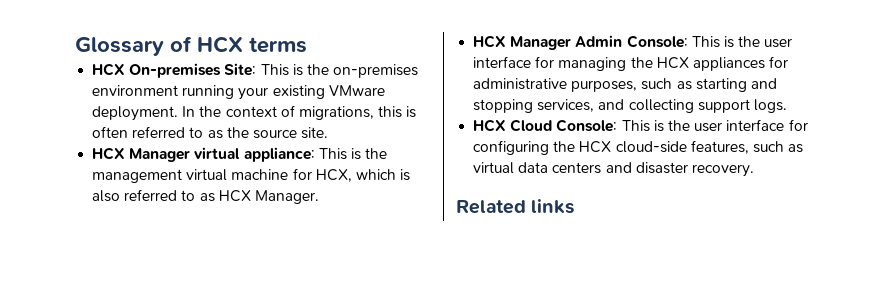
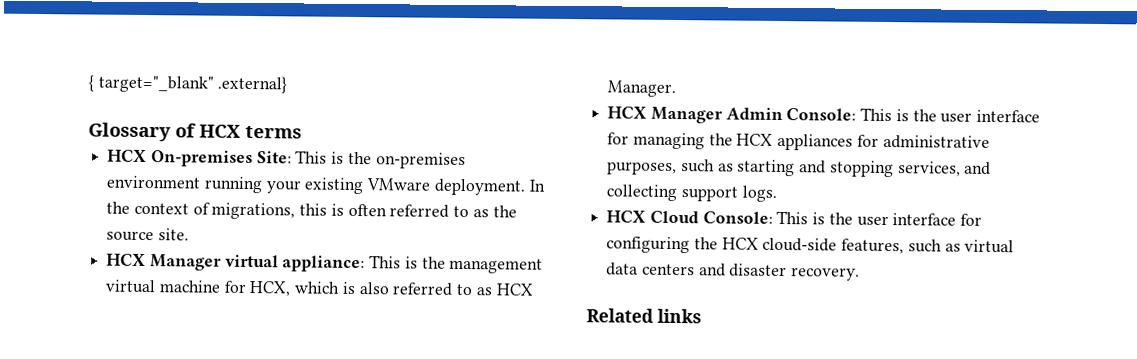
+ { target="_blank" .external}

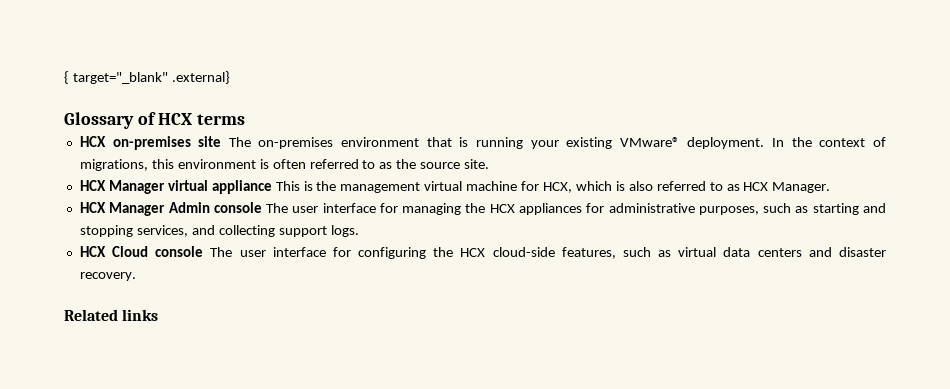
- HCX On-premises Site: This is the on-premises environment running your existing VMware deployment.
+ HCX on-premises site The on-premises environment that is running your existing VMware® deployment.
- In the context of migrations, this is often referred to as the source site.
+ In the context of migrations, this environment is often referred to as the source site.
- HCX Manager virtual appliance: This is the management virtual machine for HCX, which is also referred to as HCX Manager.
+ HCX Manager virtual appliance This is the management virtual machine for HCX, which is also referred to as HCX Manager.
- HCX Manager Admin Console: This is the user interface for managing the HCX appliances for administrative purposes, such as starting and stopping services, and collecting support logs.
+ HCX Manager Admin console The user interface for managing the HCX appliances for administrative purposes, such as starting and stopping services, and collecting support logs.
- HCX Cloud Console: This is the user interface for configuring the HCX cloud-side features, such as virtual data centers and disaster recovery.
+ HCX Cloud console The user interface for configuring the HCX cloud-side features, such as virtual data centers and disaster recovery.

